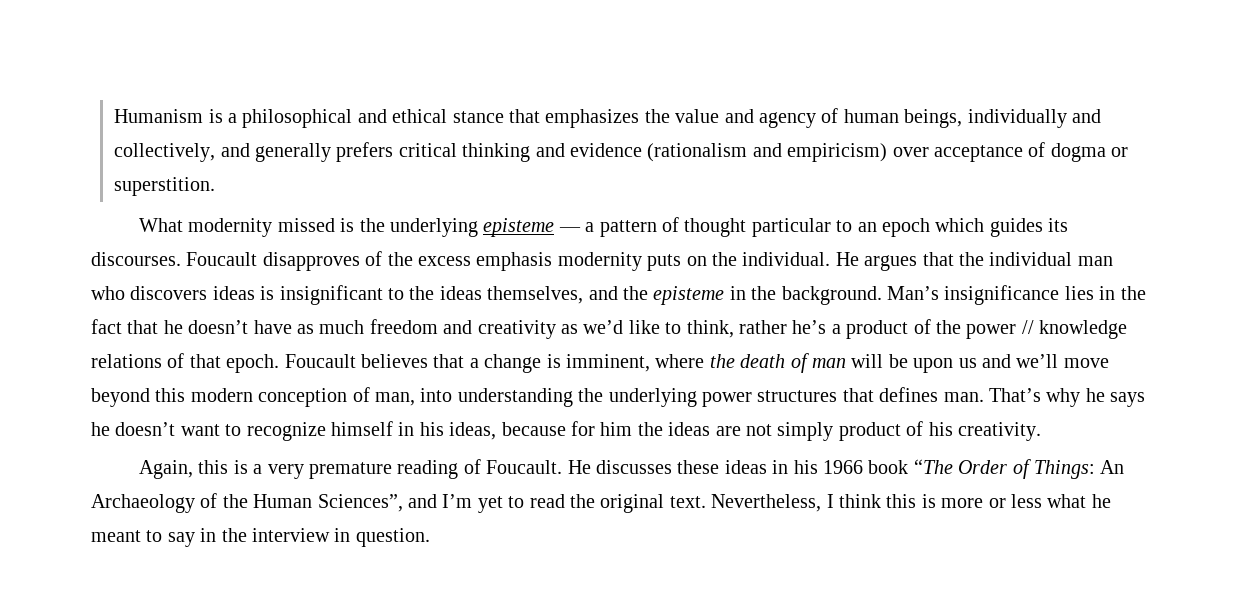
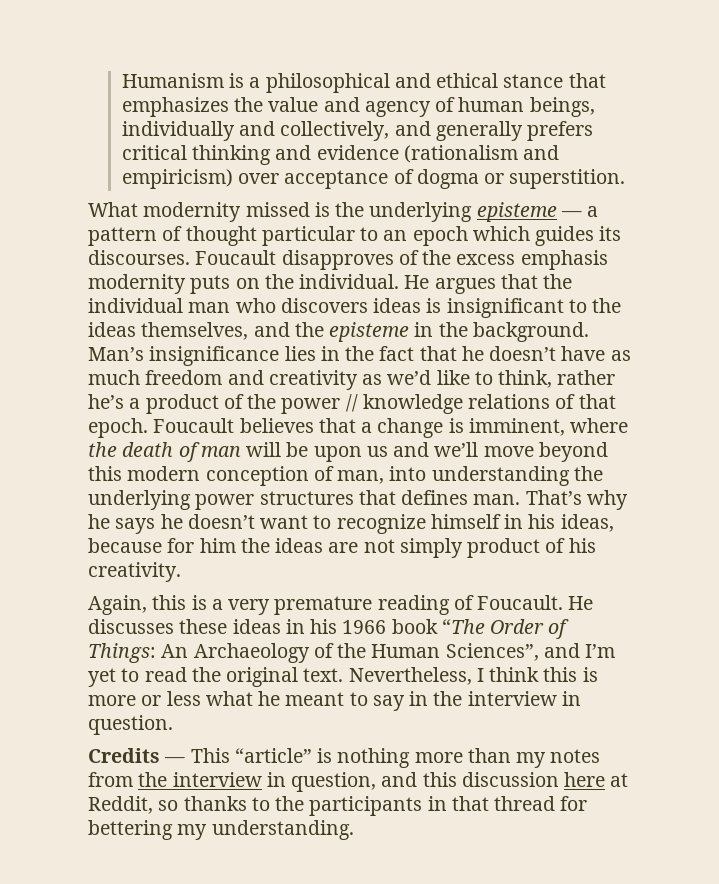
+ Credits — This “article” is nothing more than my notes from the interview in question, and this discussion here at Reddit, so thanks to the participants in that thread for bettering my understanding.

